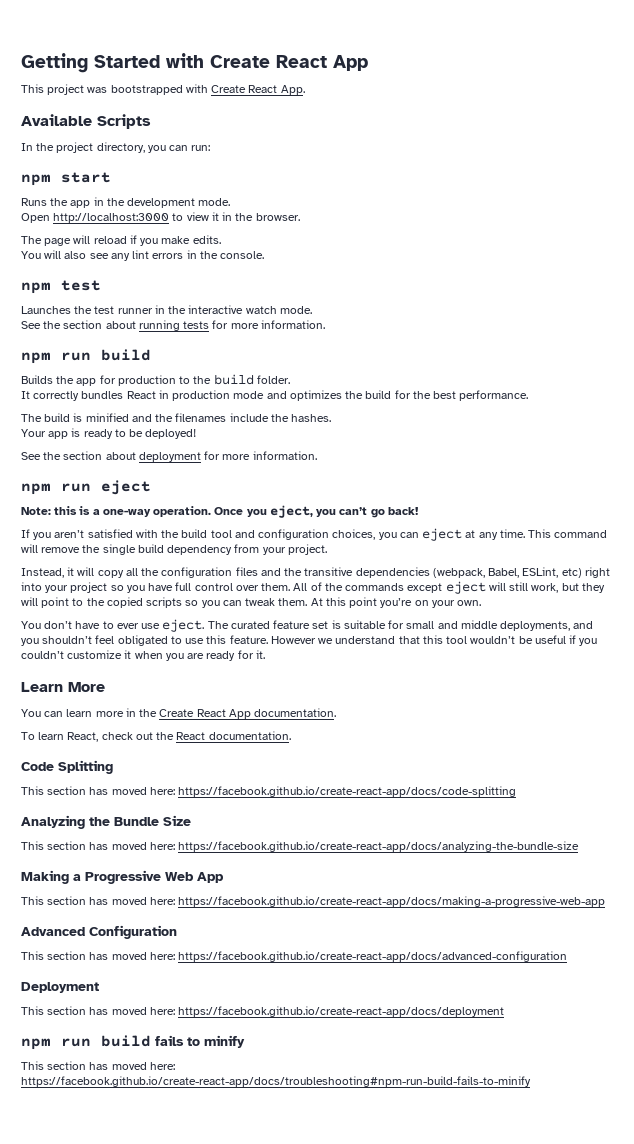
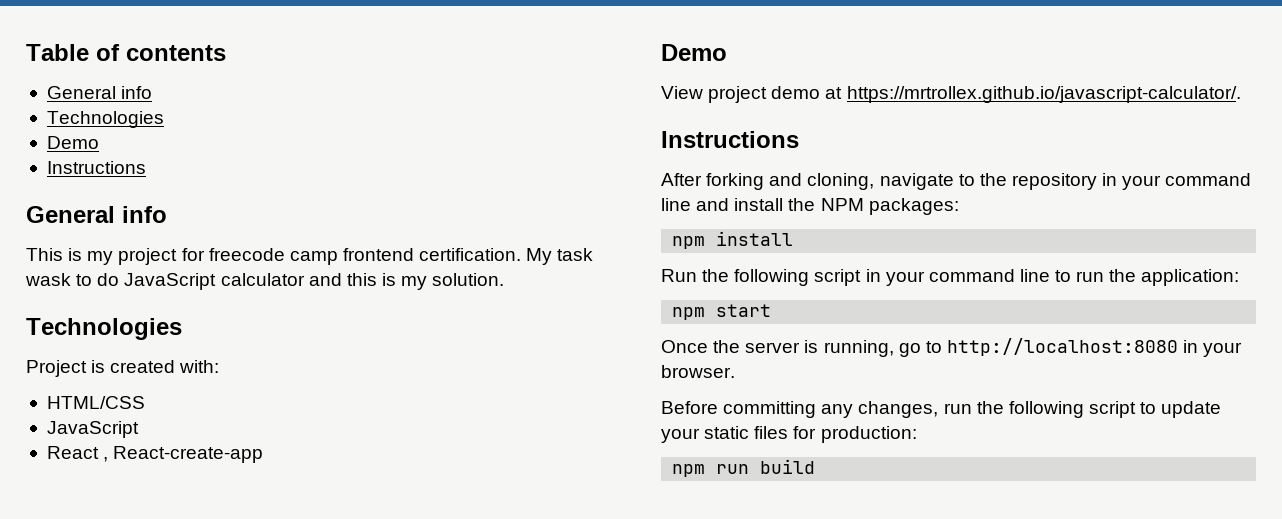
- Getting Started with Create React App
- This project was bootstrapped with Create React App.
- Available Scripts
- In the project directory, you can run:
+ Table of contents
+ General info
+ Technologies
+ Demo
+ Instructions
+ General info
+ This is my project for freecode camp frontend certification. My task wask to do JavaScript calculator and this is my solution.
+ Technologies
+ Project is created with:
+ HTML/CSS
+ JavaScript
+ React , React-create-app
+ Demo
+ View project demo at https://mrtrollex.github.io/javascript-calculator/.
+ Instructions
+ After forking and cloning, navigate to the repository in your command line and install the NPM packages:
+ npm install
+ Run the following script in your command line to run the application:
  npm start
- Runs the app in the development mode.
- Open http://localhost:3000 to view it in the browser.
- The page will reload if you make edits.
- You will also see any lint errors in the console.
- npm test
- Launches the test runner in the interactive watch mode.
- See the section about running tests for more information.
+ Once the server is running, go to http://localhost:8080 in your browser.
+ Before committing any changes, run the following script to update your static files for production:
  npm run build
- Builds the app for production to the build folder.
- It correctly bundles React in production mode and optimizes the build for the best performance.
- The build is minified and the filenames include the hashes.
- Your app is ready to be deployed!
- See the section about deployment for more information.
- npm run eject
- Note: this is a one-way operation. Once you eject, you can’t go back!
- If you aren’t satisfied with the build tool and configuration choices, you can eject at any time. This command will remove the single build dependency from your project.
- Instead, it will copy all the configuration files and the transitive dependencies (webpack, Babel, ESLint, etc) right into your project so you have full control over them. All of the commands except eject will still work, but they will point to the copied scripts so you can tweak them. At this point you’re on your own.
- You don’t have to ever use eject. The curated feature set is suitable for small and middle deployments, and you shouldn’t feel obligated to use this feature. However we understand that this tool wouldn’t be useful if you couldn’t customize it when you are ready for it.
- Learn More
- You can learn more in the Create React App documentation.
- To learn React, check out the React documentation.
- Code Splitting
- This section has moved here: https://facebook.github.io/create-react-app/docs/code-splitting
- Analyzing the Bundle Size
- This section has moved here: https://facebook.github.io/create-react-app/docs/analyzing-the-bundle-size
- Making a Progressive Web App
- This section has moved here: https://facebook.github.io/create-react-app/docs/making-a-progressive-web-app
- Advanced Configuration
- This section has moved here: https://facebook.github.io/create-react-app/docs/advanced-configuration
- Deployment
- This section has moved here: https://facebook.github.io/create-react-app/docs/deployment
- npm run build fails to minify
- This section has moved here: https://facebook.github.io/create-react-app/docs/troubleshooting#npm-run-build-fails-to-minify

